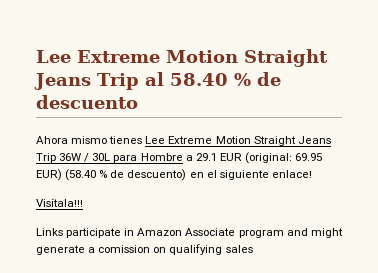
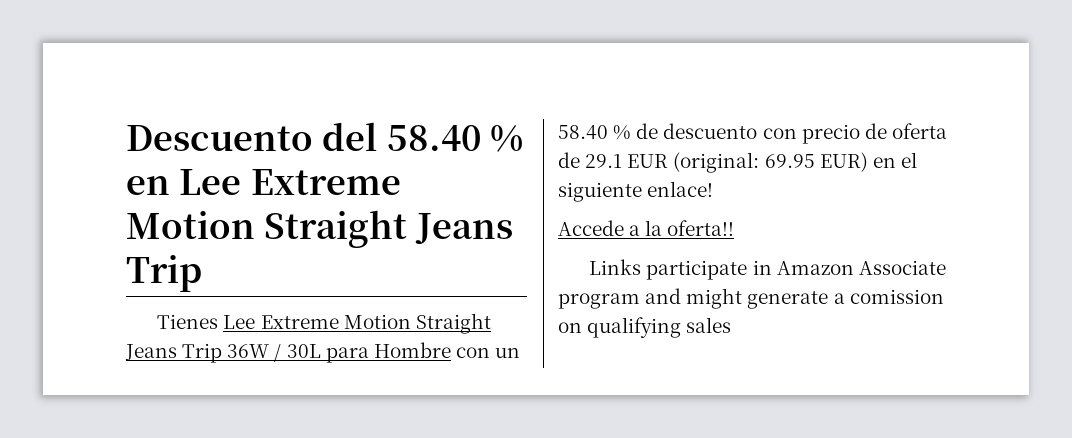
- Lee Extreme Motion Straight Jeans Trip al 58.40 % de descuento
- Ahora mismo tienes Lee Extreme Motion Straight Jeans Trip 36W / 30L para Hombre a 29.1 EUR (original: 69.95 EUR) (58.40 % de descuento) en el siguiente enlace!
+ Descuento del 58.40 % en Lee Extreme Motion Straight Jeans Trip
+ Tienes Lee Extreme Motion Straight Jeans Trip 36W / 30L para Hombre con un 58.40 % de descuento con precio de oferta de 29.1 EUR (original: 69.95 EUR) en el siguiente enlace!
- Visítala!!!
+ Accede a la oferta!!

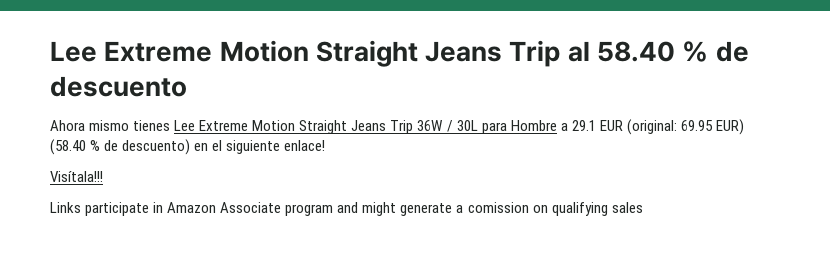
- Descuento del 58.40 % en Lee Extreme Motion Straight Jeans Trip
- Tienes Lee Extreme Motion Straight Jeans Trip 36W / 30L para Hombre con un 58.40 % de descuento con precio de oferta de 29.1 EUR (original: 69.95 EUR) en el siguiente enlace!
+ Lee Extreme Motion Straight Jeans Trip al 58.40 % de descuento
+ Ahora mismo tienes Lee Extreme Motion Straight Jeans Trip 36W / 30L para Hombre a 29.1 EUR (original: 69.95 EUR) (58.40 % de descuento) en el siguiente enlace!
- Accede a la oferta!!
+ Visítala!!!

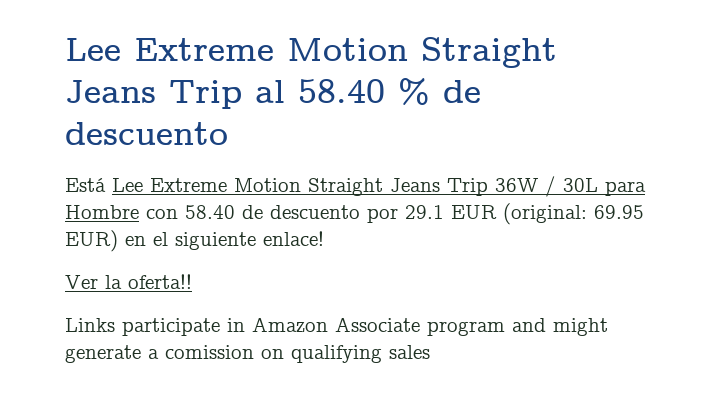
- Ahora mismo tienes Lee Extreme Motion Straight Jeans Trip 36W / 30L para Hombre a 29.1 EUR (original: 69.95 EUR) (58.40 % de descuento) en el siguiente enlace!
+ Está Lee Extreme Motion Straight Jeans Trip 36W / 30L para Hombre con 58.40 de descuento por 29.1 EUR (original: 69.95 EUR) en el siguiente enlace!
- Visítala!!!
+ Ver la oferta!!

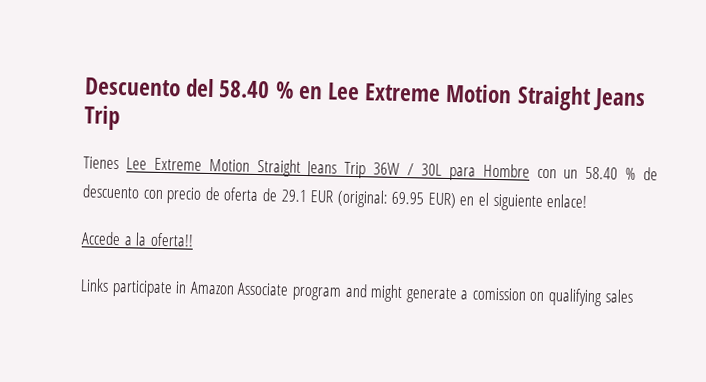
- Lee Extreme Motion Straight Jeans Trip al 58.40 % de descuento
- Está Lee Extreme Motion Straight Jeans Trip 36W / 30L para Hombre con 58.40 de descuento por 29.1 EUR (original: 69.95 EUR) en el siguiente enlace!
+ Descuento del 58.40 % en Lee Extreme Motion Straight Jeans Trip
+ Tienes Lee Extreme Motion Straight Jeans Trip 36W / 30L para Hombre con un 58.40 % de descuento con precio de oferta de 29.1 EUR (original: 69.95 EUR) en el siguiente enlace!
- Ver la oferta!!
+ Accede a la oferta!!

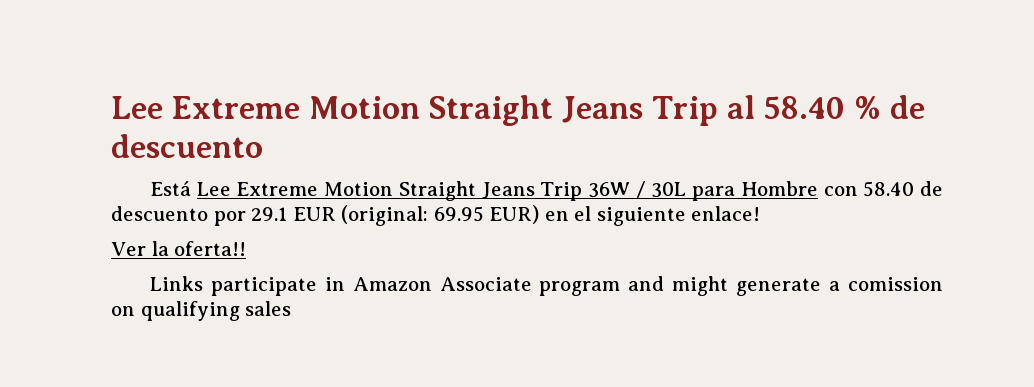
- Descuento del 58.40 % en Lee Extreme Motion Straight Jeans Trip
- Tienes Lee Extreme Motion Straight Jeans Trip 36W / 30L para Hombre con un 58.40 % de descuento con precio de oferta de 29.1 EUR (original: 69.95 EUR) en el siguiente enlace!
+ Lee Extreme Motion Straight Jeans Trip al 58.40 % de descuento
+ Está Lee Extreme Motion Straight Jeans Trip 36W / 30L para Hombre con 58.40 de descuento por 29.1 EUR (original: 69.95 EUR) en el siguiente enlace!
- Accede a la oferta!!
+ Ver la oferta!!

